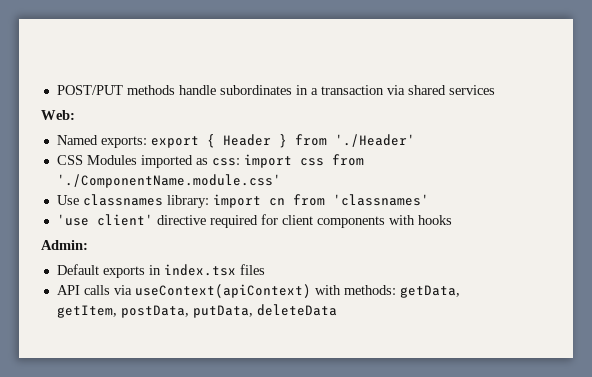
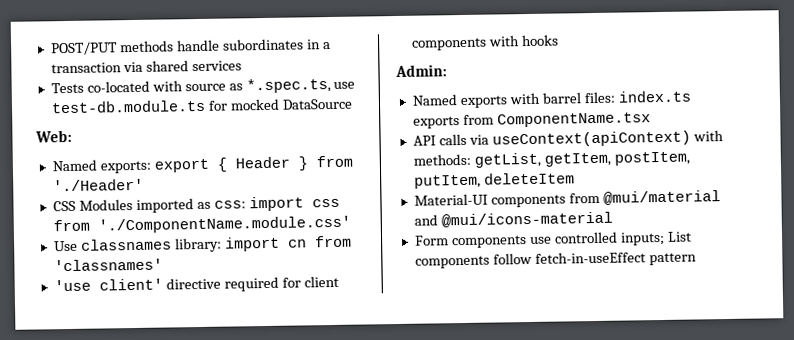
+ Tests co-located with source as *.spec.ts, use test-db.module.ts for mocked DataSource
- Default exports in index.tsx files
+ Named exports with barrel files: index.ts exports from ComponentName.tsx
- API calls via useContext(apiContext) with methods: getData, getItem, postData, putData, deleteData
+ API calls via useContext(apiContext) with methods: getList, getItem, postItem, putItem, deleteItem
+ Material-UI components from @mui/material and @mui/icons-material
+ Form components use controlled inputs; List components follow fetch-in-useEffect pattern

